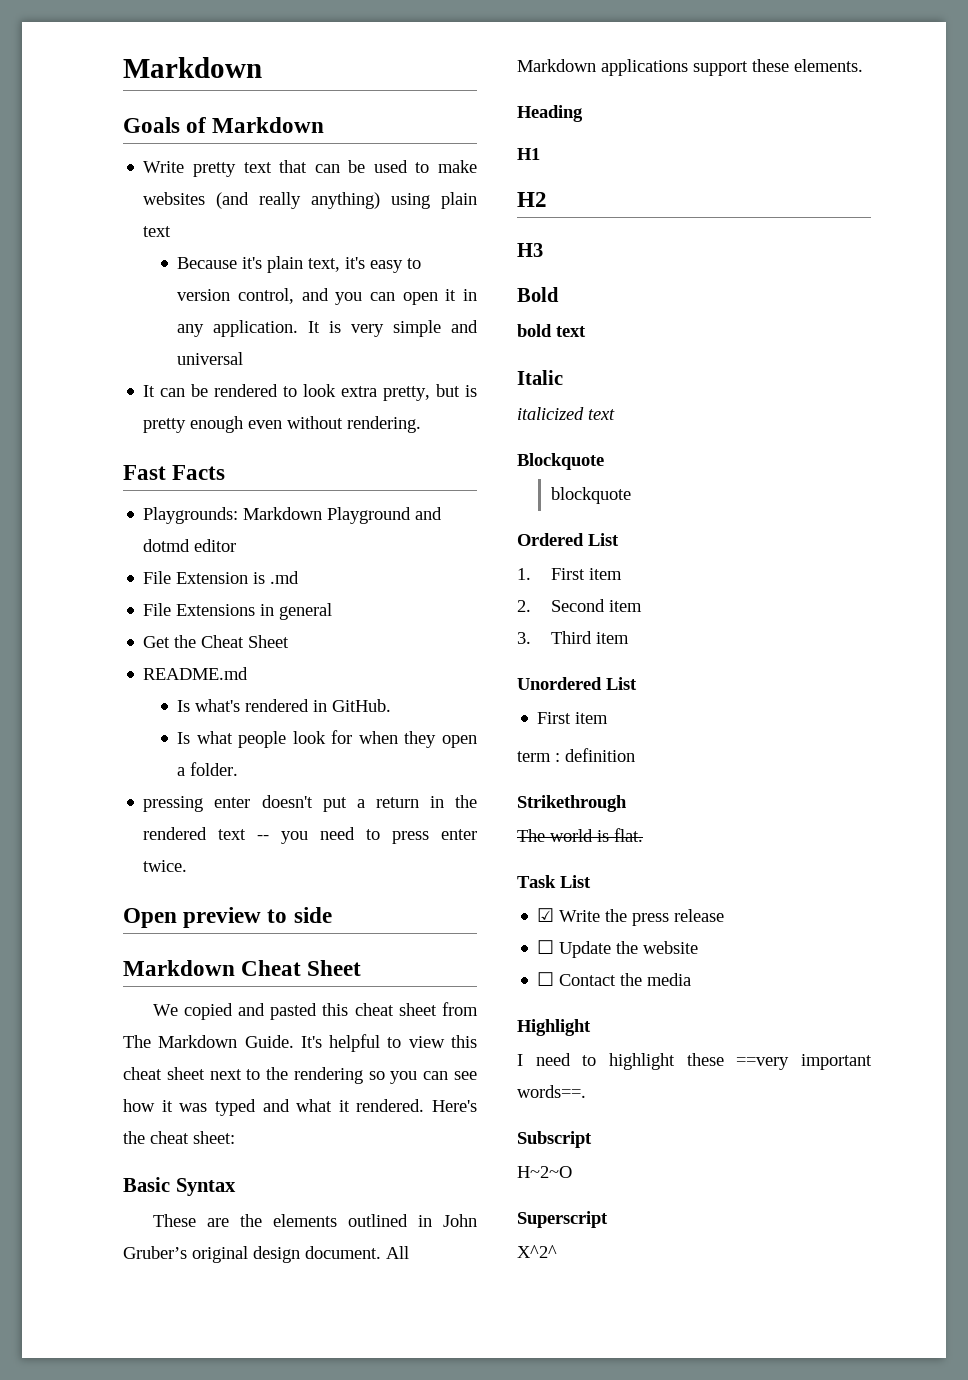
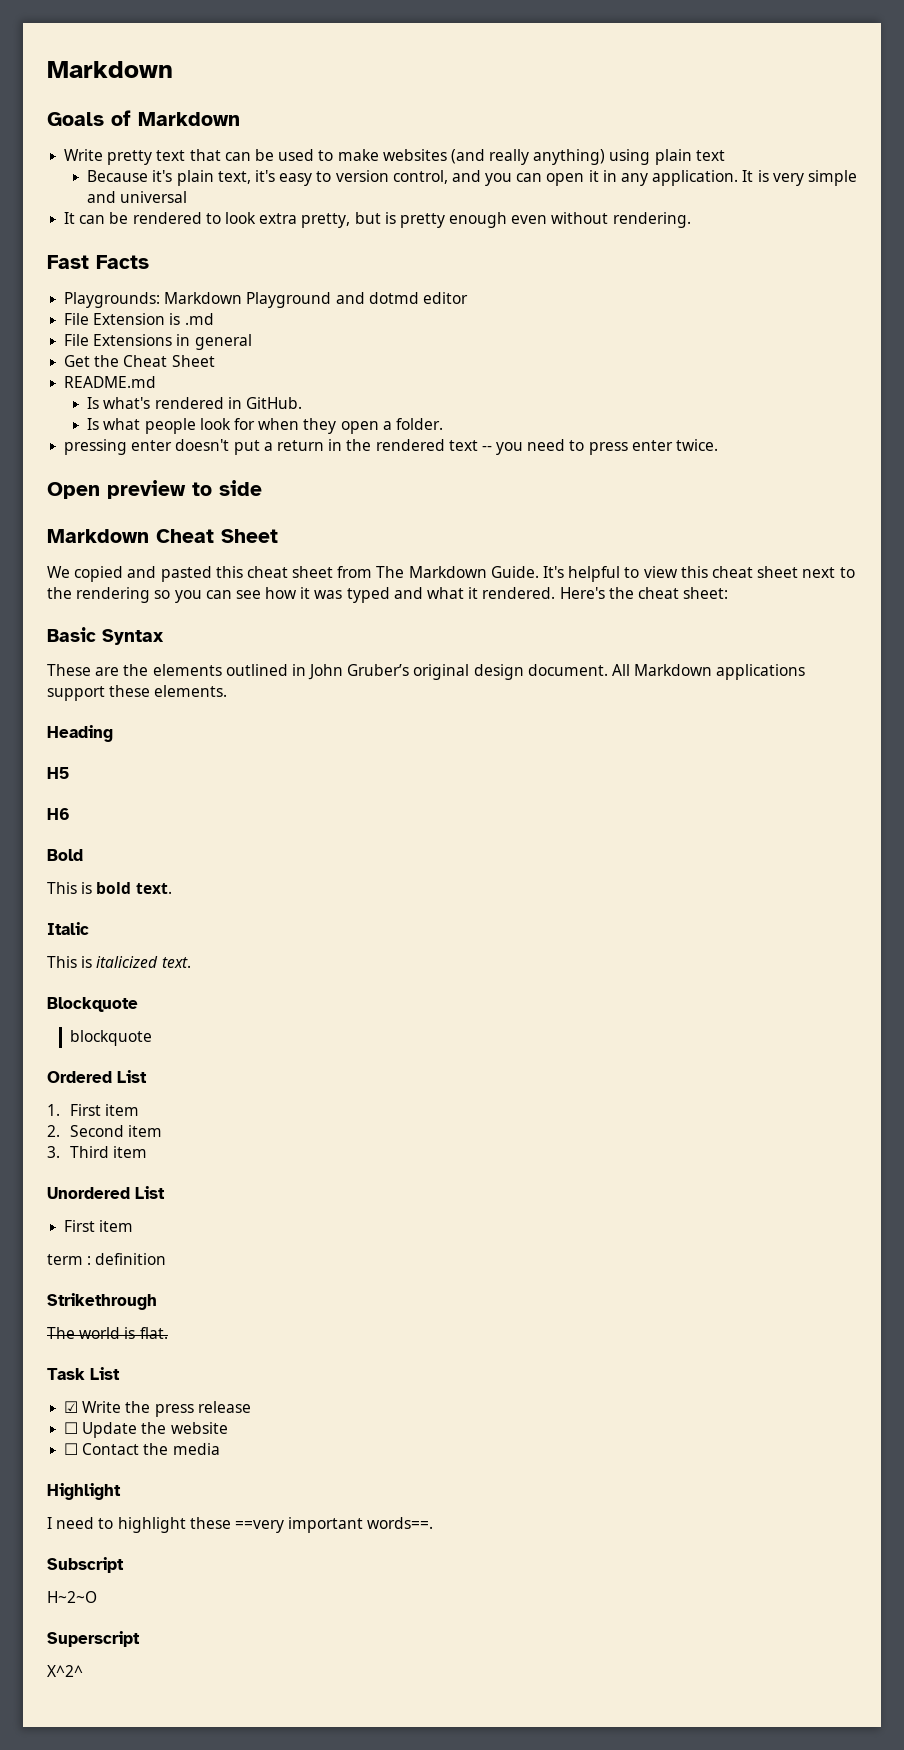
- H1
- H2
- H3
+ H5
+ H6
  Bold
- bold text
+ This is bold text.
  Italic
- italicized text
+ This is italicized text.

